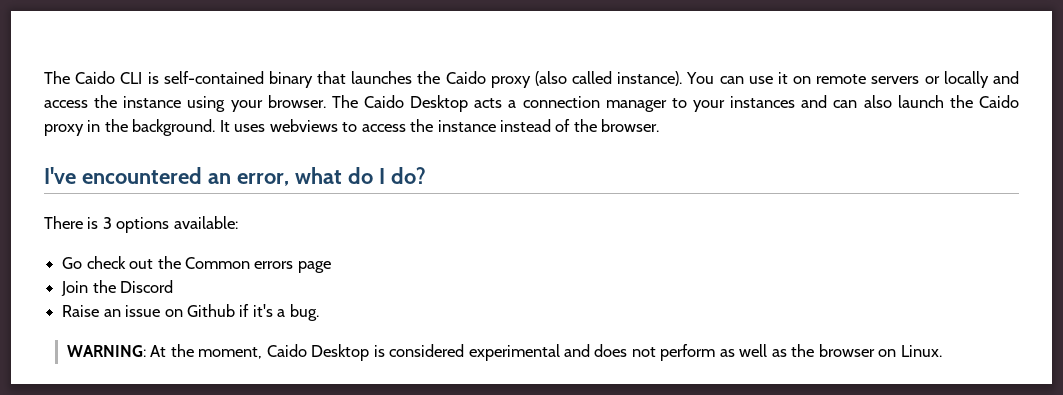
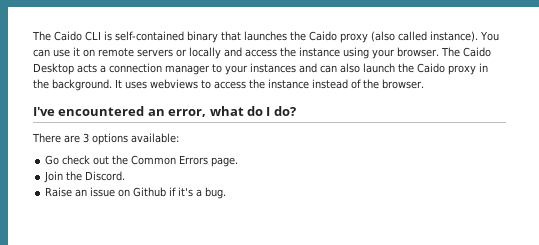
- There is 3 options available:
+ There are 3 options available:
- Go check out the Common errors page
+ Go check out the Common Errors page.
- Join the Discord
+ Join the Discord.
- WARNING: At the moment, Caido Desktop is considered experimental and does not perform as well as the browser on Linux.

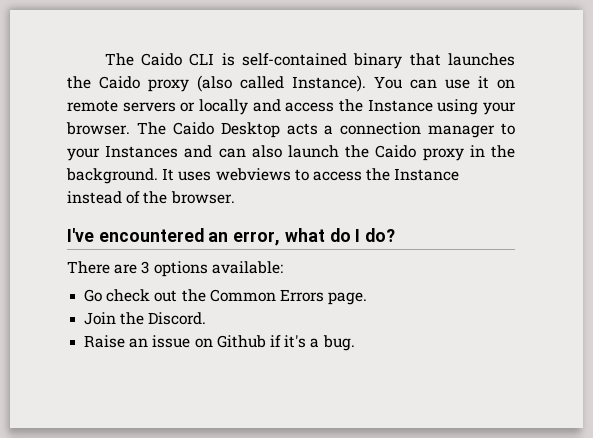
- The Caido CLI is self-contained binary that launches the Caido proxy (also called instance).
+ The Caido CLI is self-contained binary that launches the Caido proxy (also called Instance).
- You can use it on remote servers or locally and access the instance using your browser.
+ You can use it on remote servers or locally and access the Instance using your browser.
- The Caido Desktop acts a connection manager to your instances and can also launch the Caido proxy in the background.
+ The Caido Desktop acts a connection manager to your Instances and can also launch the Caido proxy in the background.
- It uses webviews to access the instance instead of the browser.
+ It uses webviews to access the Instance instead of the browser.

